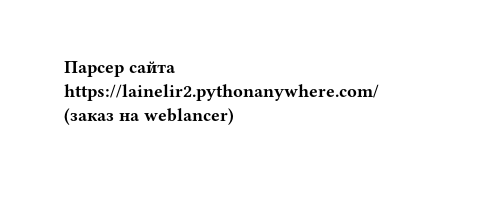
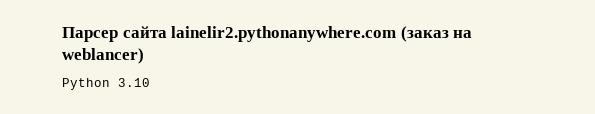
- Парсер сайта https://lainelir2.pythonanywhere.com/ (заказ на weblancer)
+ Парсер сайта lainelir2.pythonanywhere.com (заказ на weblancer)
+ Python 3.10

